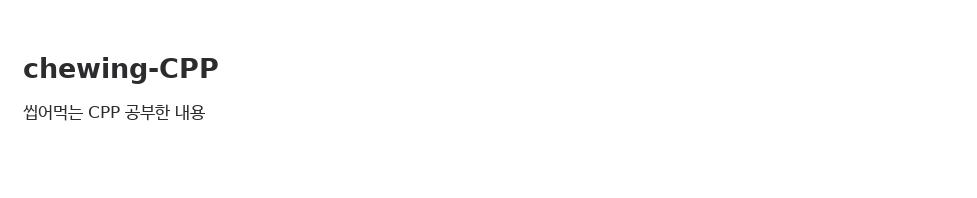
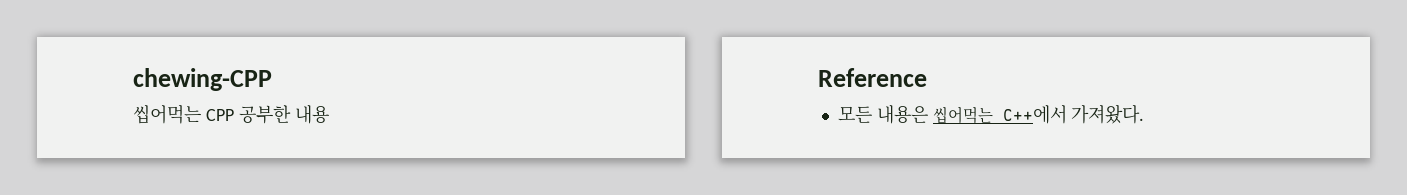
+ Reference
+ 모든 내용은 씹어먹는 C++에서 가져왔다.

